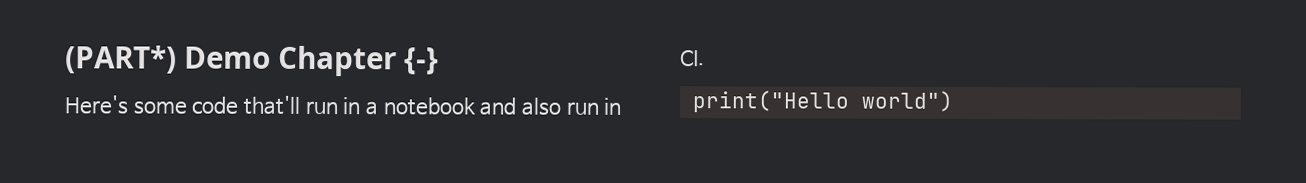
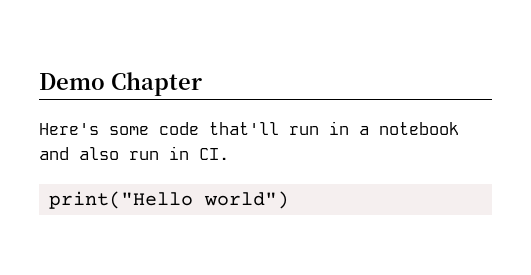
- (PART*) Demo Chapter {-}
+ Demo Chapter

